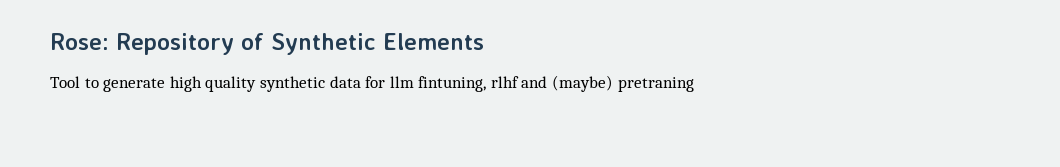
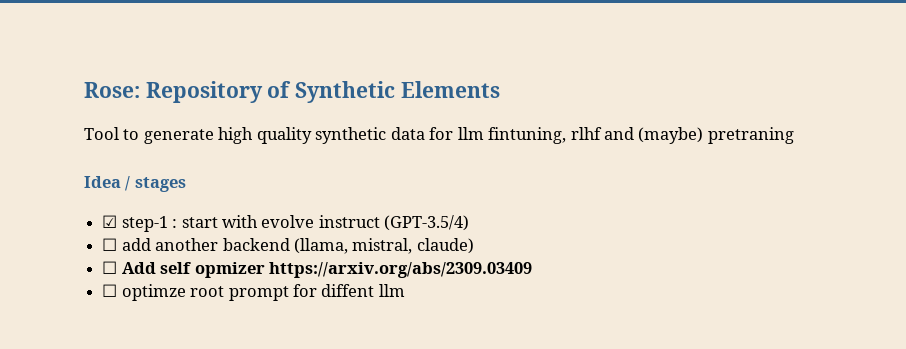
+ Idea / stages
+ ☑ step-1 : start with evolve instruct (GPT-3.5/4)
+ ☐ add another backend (llama, mistral, claude)
+ ☐ Add self opmizer https://arxiv.org/abs/2309.03409
+ ☐ optimze root prompt for diffent llm

